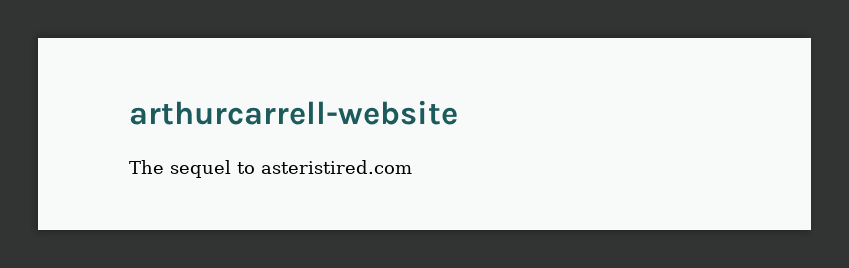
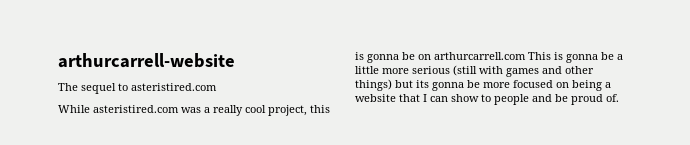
+ While asteristired.com was a really cool project, this is gonna be on arthurcarrell.com This is gonna be a little more serious (still with games and other things) but its gonna be more focused on being a website that I can show to people and be proud of.

